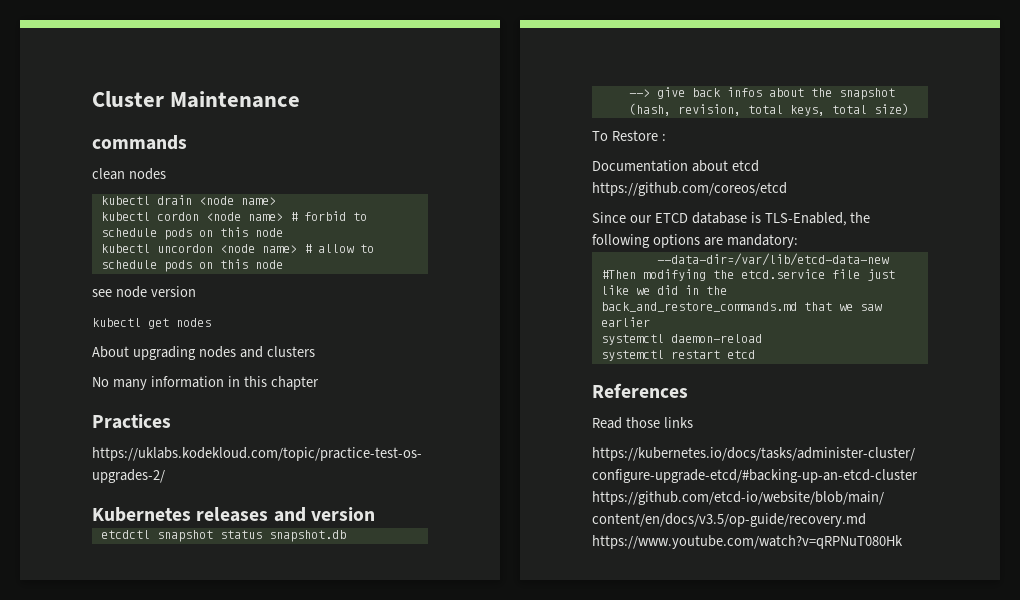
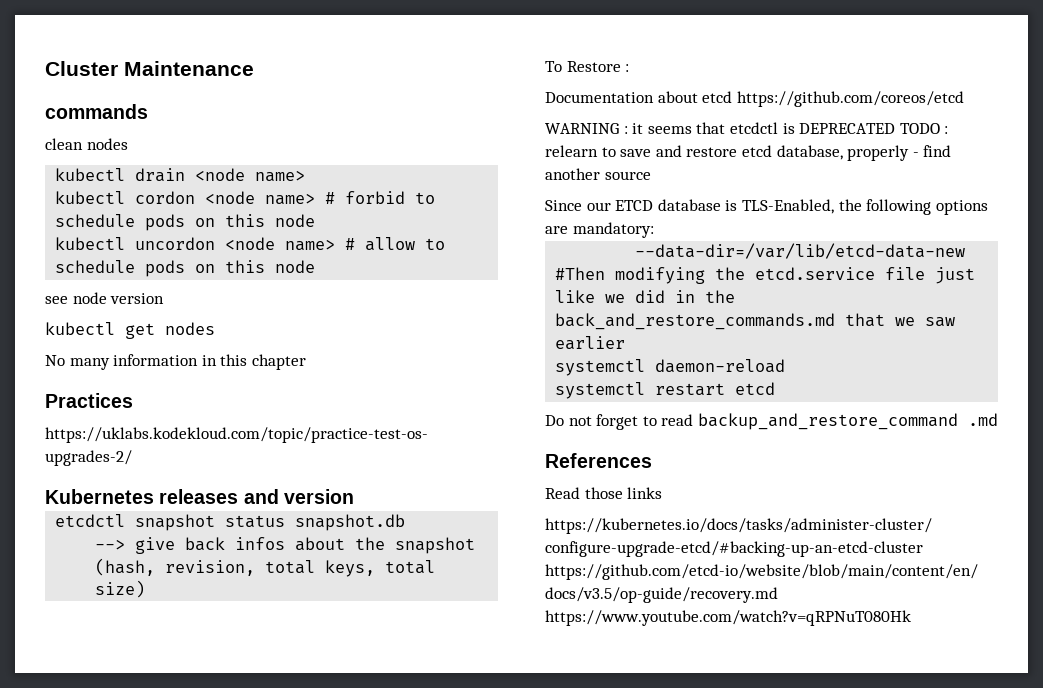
- About upgrading nodes and clusters
+ WARNING : it seems that etcdctl is DEPRECATED TODO : relearn to save and restore etcd database, properly - find another source
+ Do not forget to read backup_and_restore_command .md

